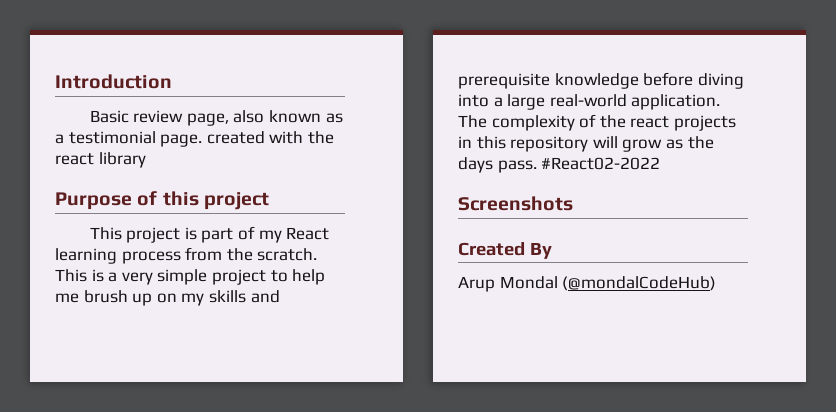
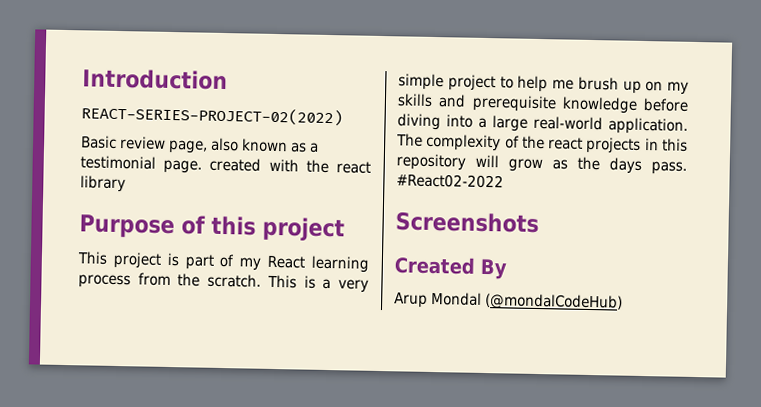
+ REACT-SERIES-PROJECT-02(2022)

